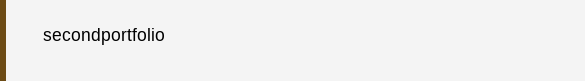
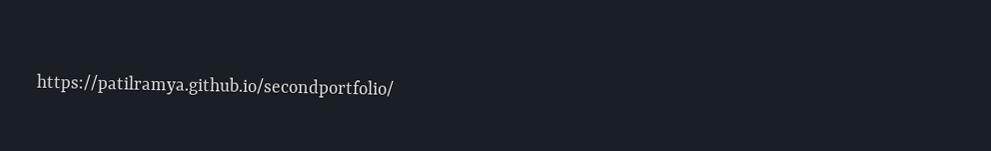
- secondportfolio
+ https://patilramya.github.io/secondportfolio/

